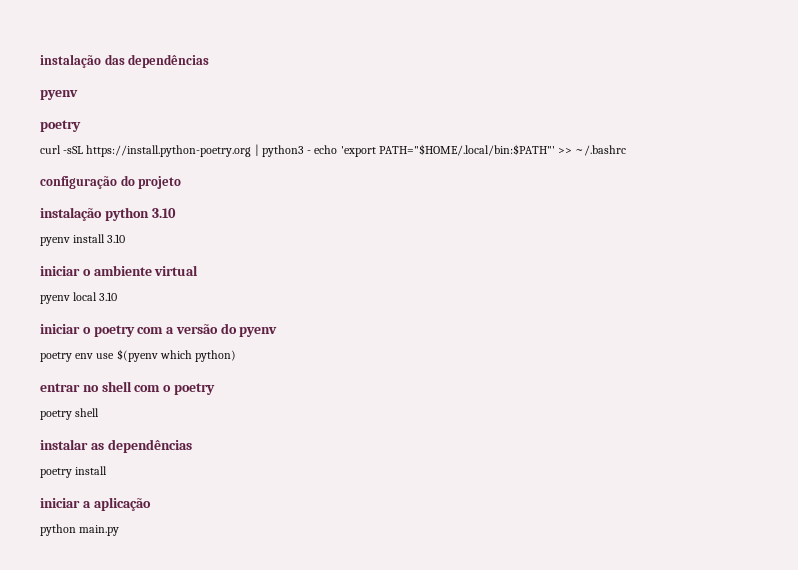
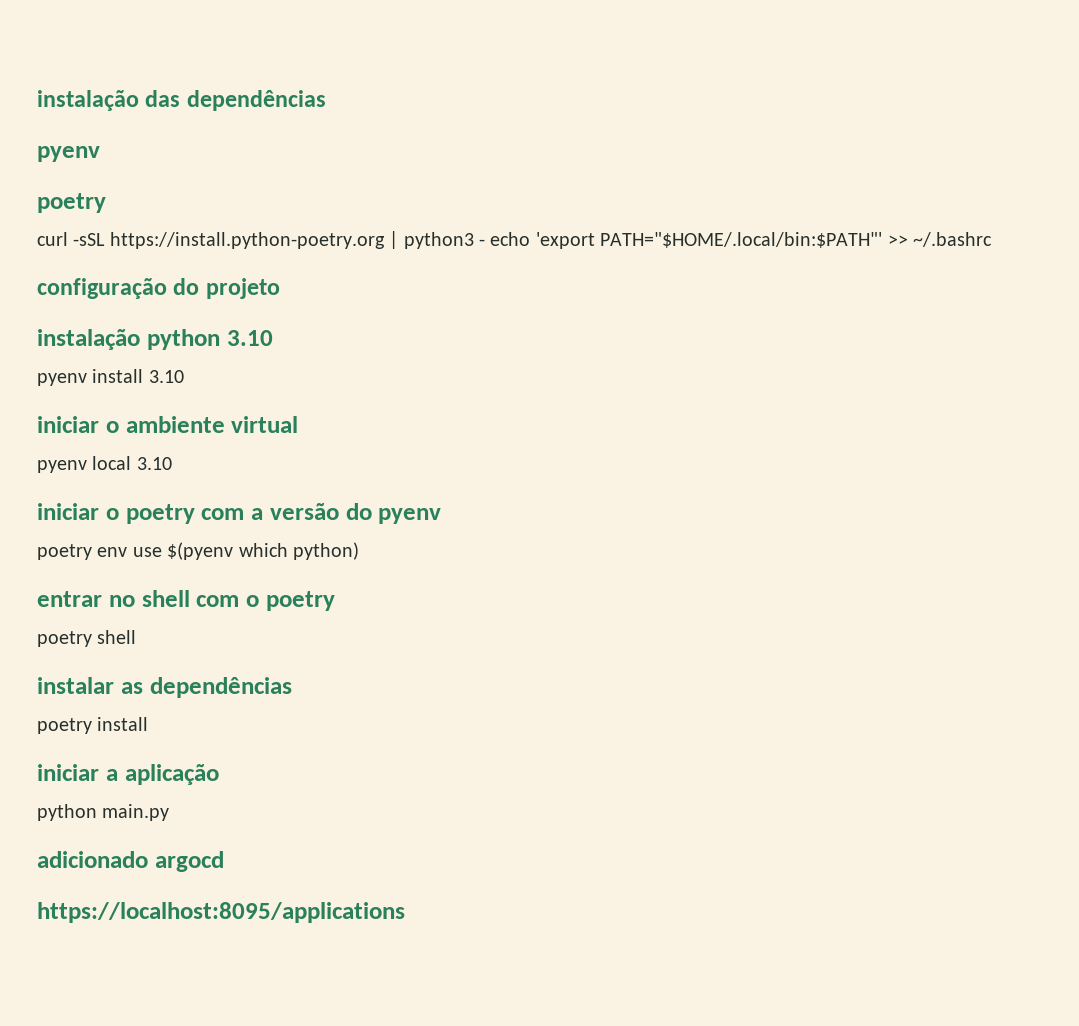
+ adicionado argocd
+ https://localhost:8095/applications

